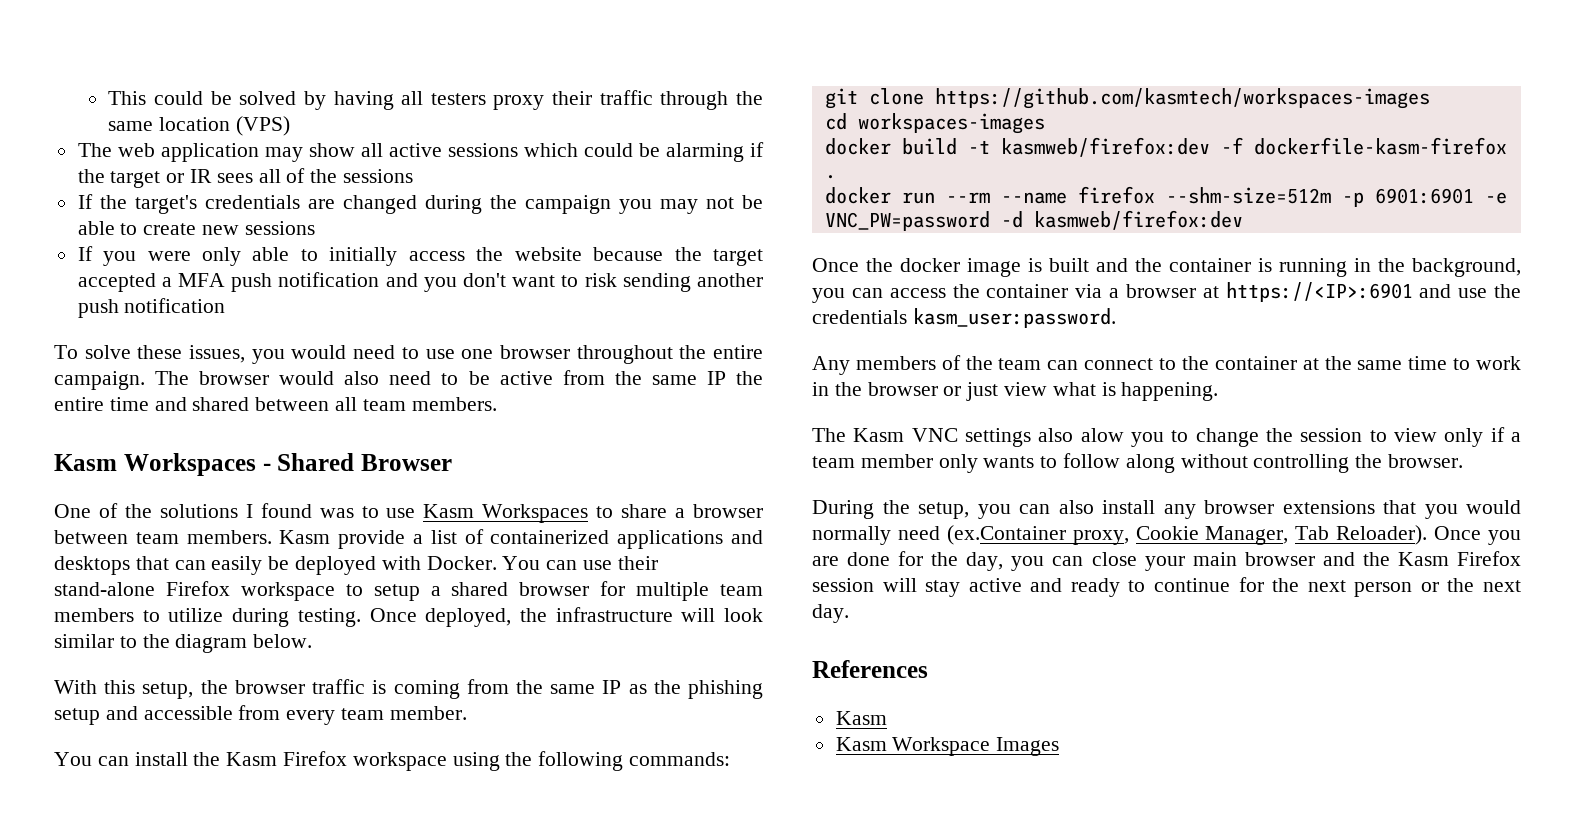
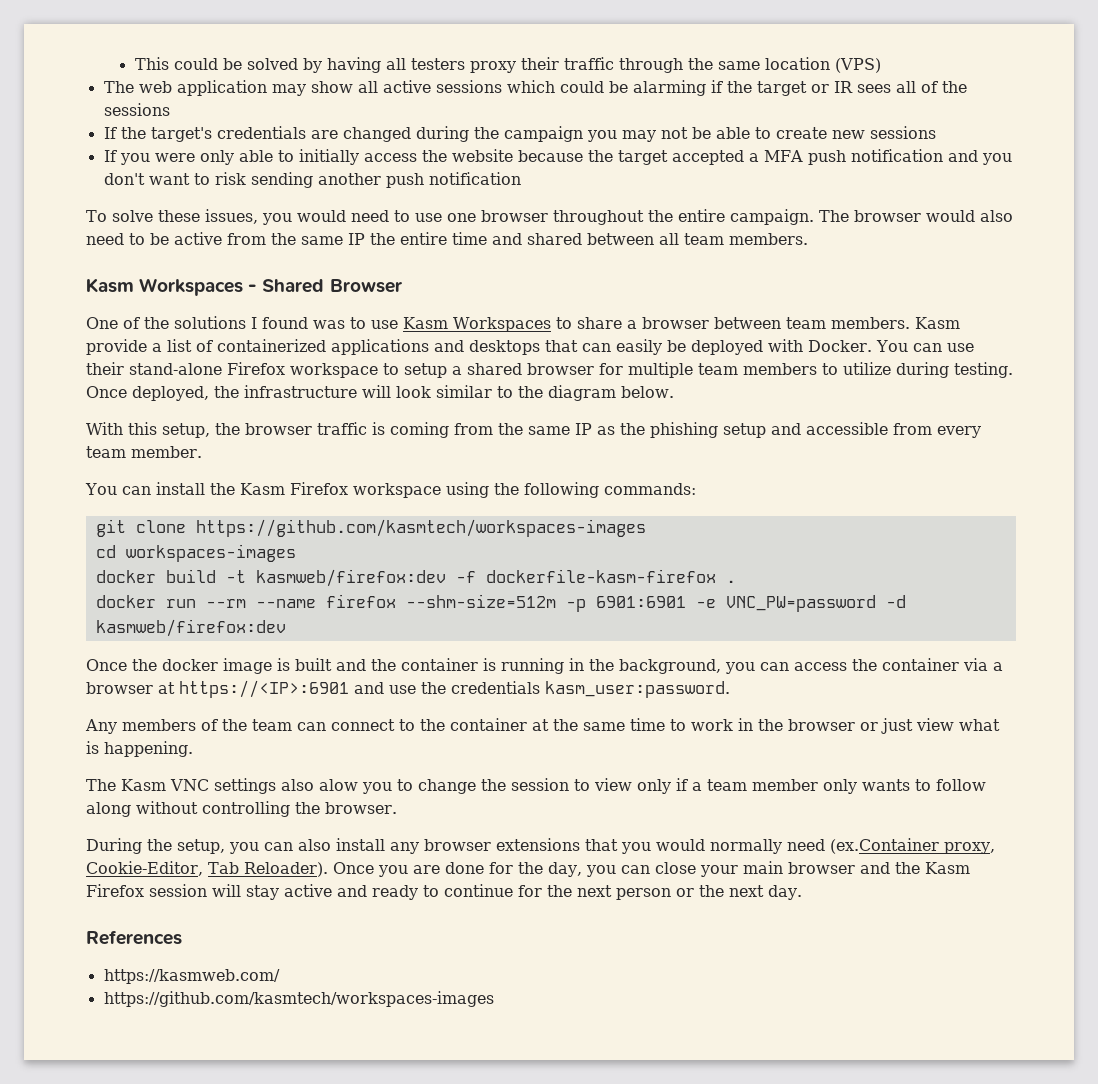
- During the setup, you can also install any browser extensions that you would normally need (ex.Container proxy, Cookie Manager, Tab Reloader).
+ During the setup, you can also install any browser extensions that you would normally need (ex.Container proxy, Cookie-Editor, Tab Reloader).
  References
- Kasm
- Kasm Workspace Images
+ https://kasmweb.com/
+ https://github.com/kasmtech/workspaces-images

